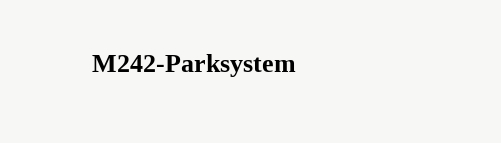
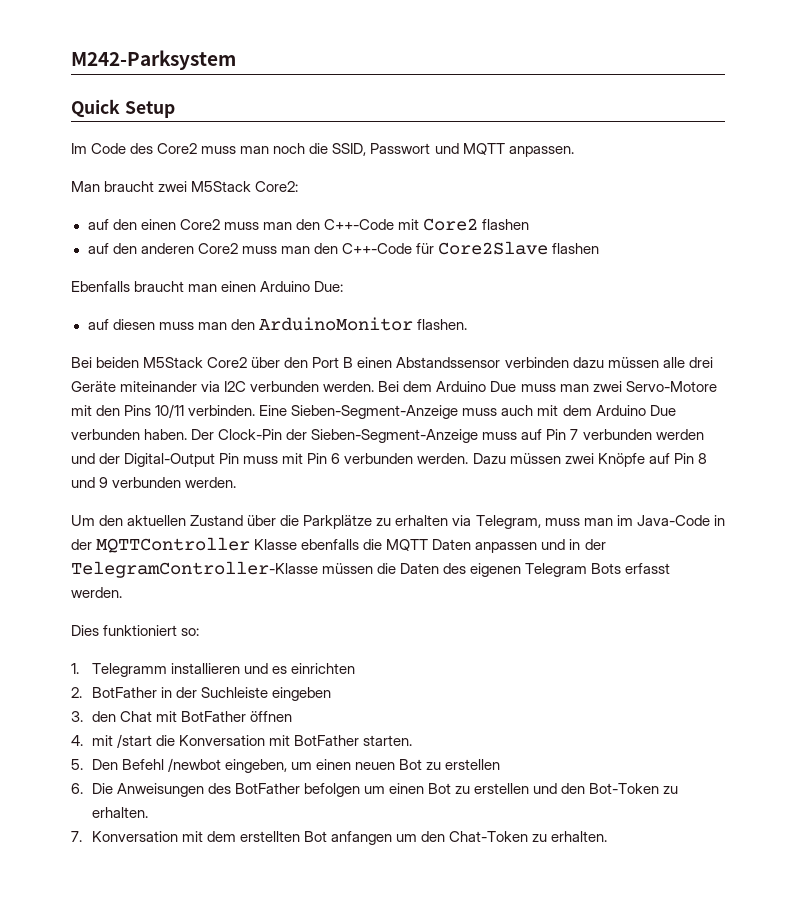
+ Quick Setup
+ Im Code des Core2 muss man noch die SSID, Passwort und MQTT anpassen.
+ Man braucht zwei M5Stack Core2:
+ auf den einen Core2 muss man den C++-Code mit Core2 flashen
+ auf den anderen Core2 muss man den C++-Code für Core2Slave flashen
+ Ebenfalls braucht man einen Arduino Due:
+ auf diesen muss man den ArduinoMonitor flashen.
+ Bei beiden M5Stack Core2 über den Port B einen Abstandssensor verbinden dazu müssen alle drei Geräte miteinander via I2C verbunden werden. Bei dem Arduino Due muss man zwei Servo-Motore mit den Pins 10/11 verbinden. Eine Sieben-Segment-Anzeige muss auch mit dem Arduino Due verbunden haben. Der Clock-Pin der Sieben-Segment-Anzeige muss auf Pin 7 verbunden werden und der Digital-Output Pin muss mit Pin 6 verbunden werden. Dazu müssen zwei Knöpfe auf Pin 8 und 9 verbunden werden.
+ Um den aktuellen Zustand über die Parkplätze zu erhalten via Telegram, muss man im Java-Code in der MQTTController Klasse ebenfalls die MQTT Daten anpassen und in der TelegramController-Klasse müssen die Daten des eigenen Telegram Bots erfasst werden.
+ Dies funktioniert so:
+ 1. Telegramm installieren und es einrichten
+ 2. BotFather in der Suchleiste eingeben
+ 3. den Chat mit BotFather öffnen
+ 4. mit /start die Konversation mit BotFather starten.
+ 5. Den Befehl /newbot eingeben, um einen neuen Bot zu erstellen
+ 6. Die Anweisungen des BotFather befolgen um einen Bot zu erstellen und den Bot-Token zu erhalten.
+ 7. Konversation mit dem erstellten Bot anfangen um den Chat-Token zu erhalten.

